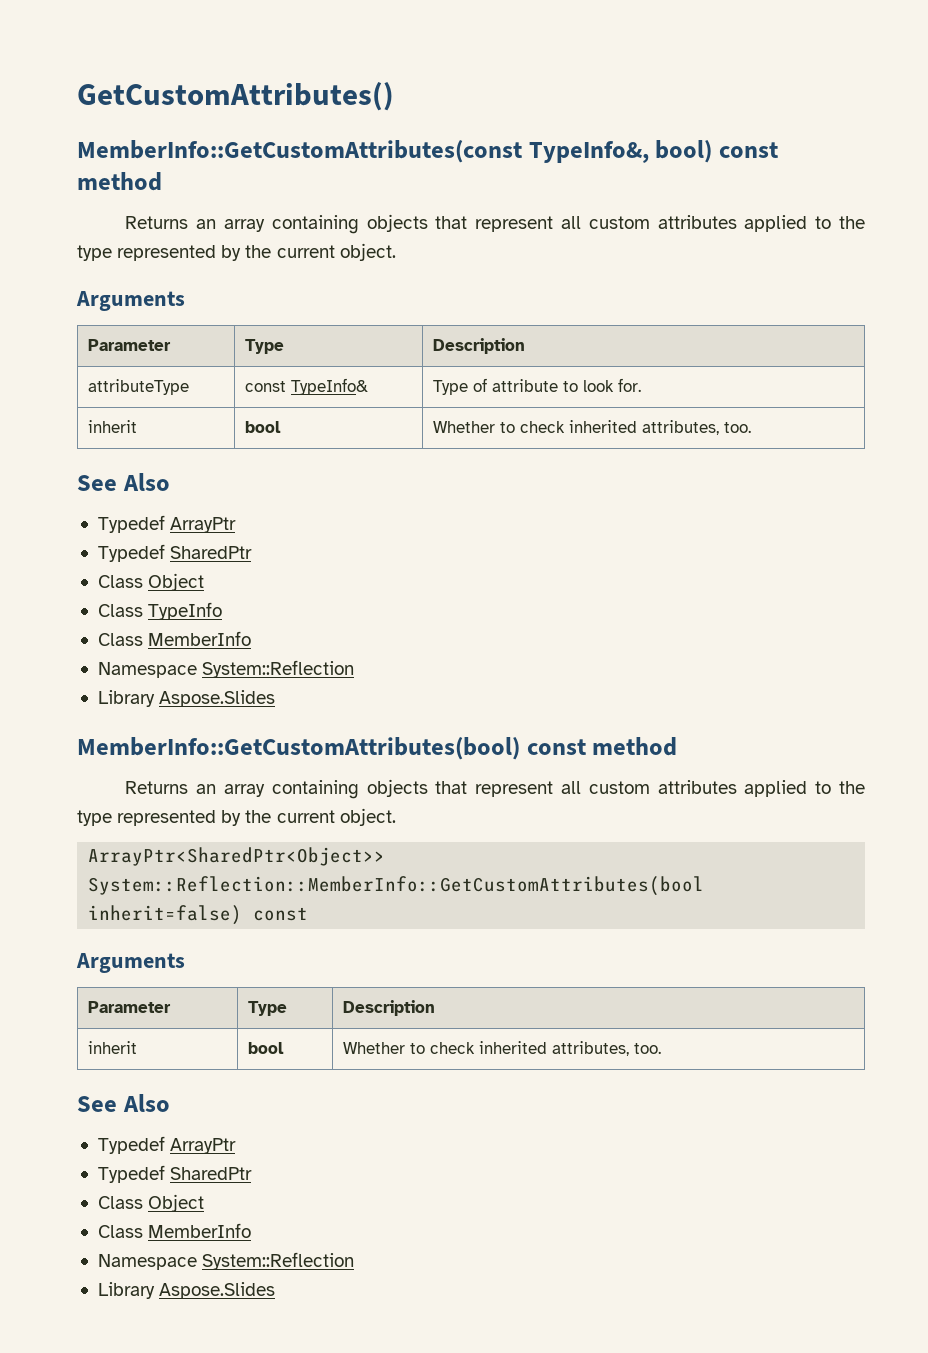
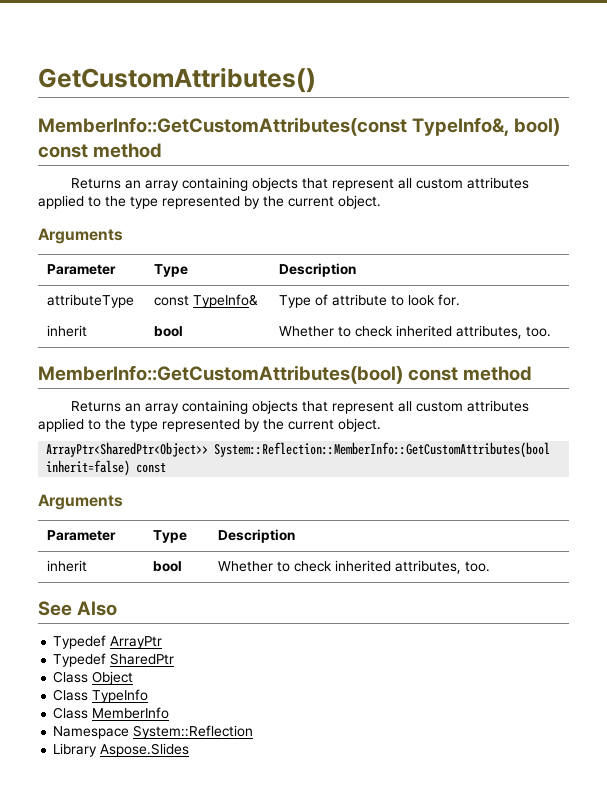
  attributeType | const TypeInfo& | Type of attribute to look for.
  inherit | bool | Whether to check inherited attributes, too.
- See Also
- Typedef ArrayPtr
- Typedef SharedPtr
- Class Object
- Class TypeInfo
- Class MemberInfo
- Namespace System::Reflection
- Library Aspose.Slides
+ Class TypeInfo

